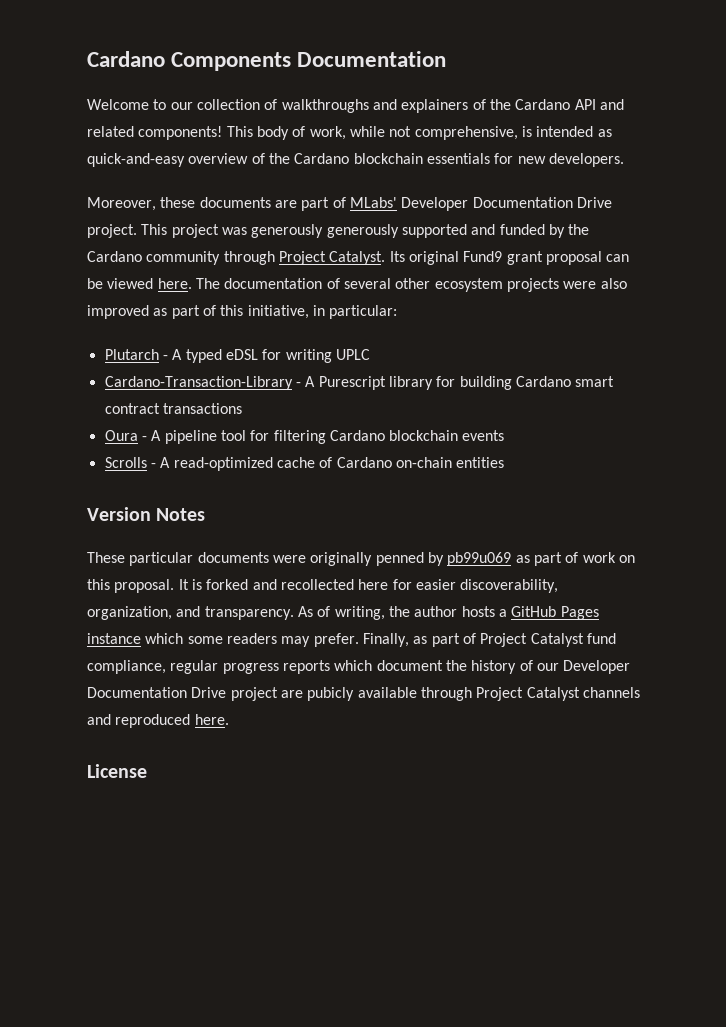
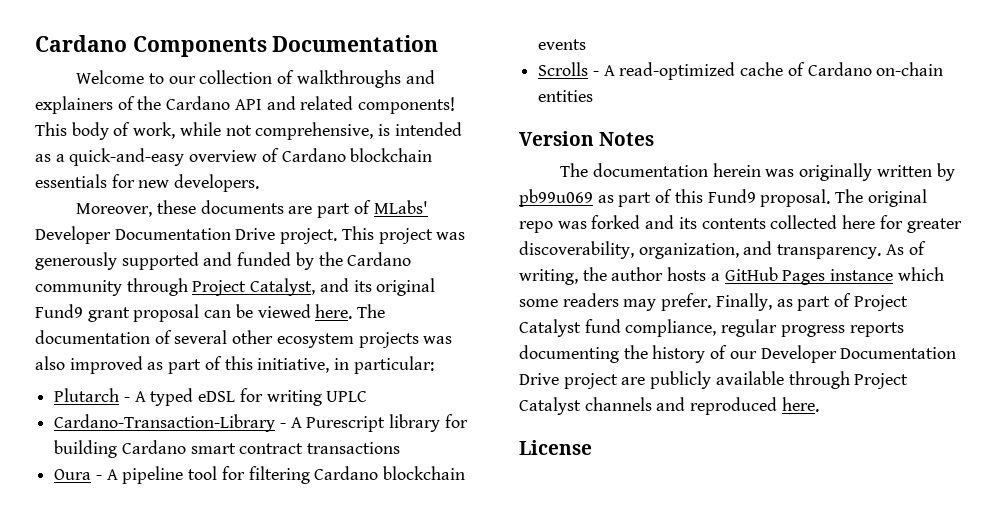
- This body of work, while not comprehensive, is intended as quick-and-easy overview of the Cardano blockchain essentials for new developers.
+ This body of work, while not comprehensive, is intended as a quick-and-easy overview of Cardano blockchain essentials for new developers.
- This project was generously generously supported and funded by the Cardano community through Project Catalyst. Its original Fund9 grant proposal can be viewed here.
+ This project was generously supported and funded by the Cardano community through Project Catalyst, and its original Fund9 grant proposal can be viewed here.
- The documentation of several other ecosystem projects were also improved as part of this initiative, in particular:
+ The documentation of several other ecosystem projects was also improved as part of this initiative, in particular:
- These particular documents were originally penned by pb99u069 as part of work on this proposal. It is forked and recollected here for easier discoverability, organization, and transparency.
+ The documentation herein was originally written by pb99u069 as part of this Fund9 proposal. The original repo was forked and its contents collected here for greater discoverability, organization, and transparency.
- Finally, as part of Project Catalyst fund compliance, regular progress reports which document the history of our Developer Documentation Drive project are pubicly available through Project Catalyst channels and reproduced here.
+ Finally, as part of Project Catalyst fund compliance, regular progress reports documenting the history of our Developer Documentation Drive project are publicly available through Project Catalyst channels and reproduced here.

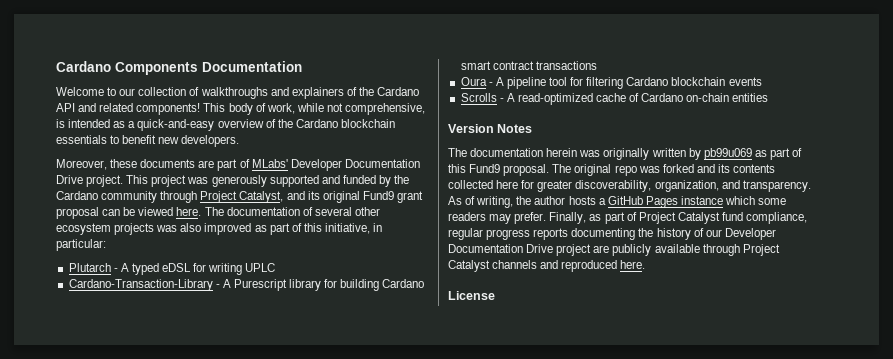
- This body of work, while not comprehensive, is intended as a quick-and-easy overview of Cardano blockchain essentials for new developers.
+ This body of work, while not comprehensive, is intended as a quick-and-easy overview of the Cardano blockchain essentials to benefit new developers.

